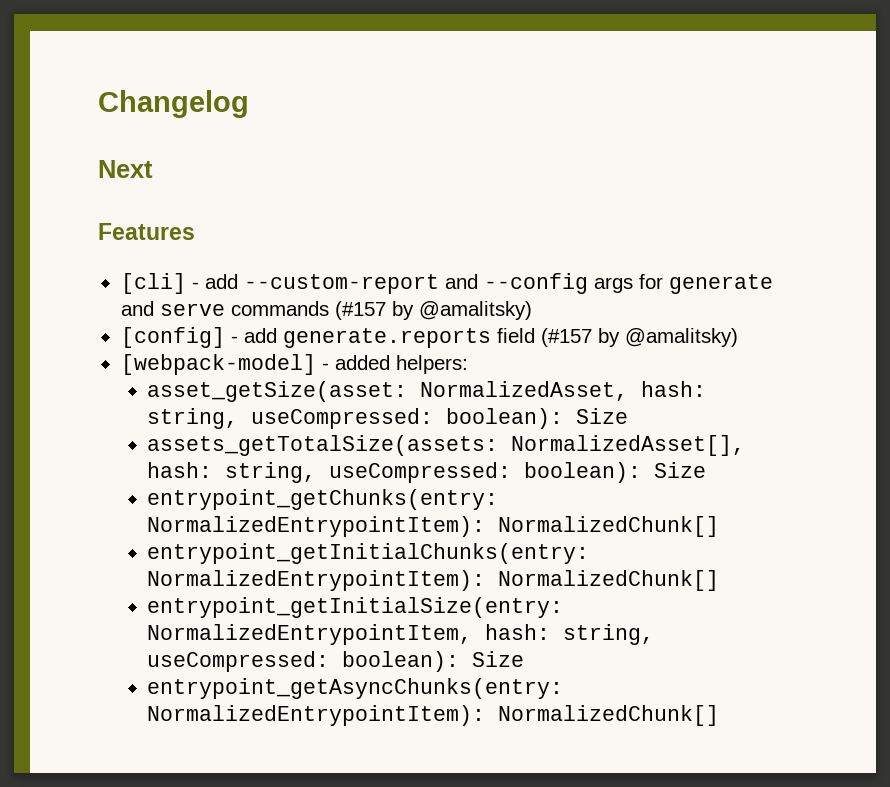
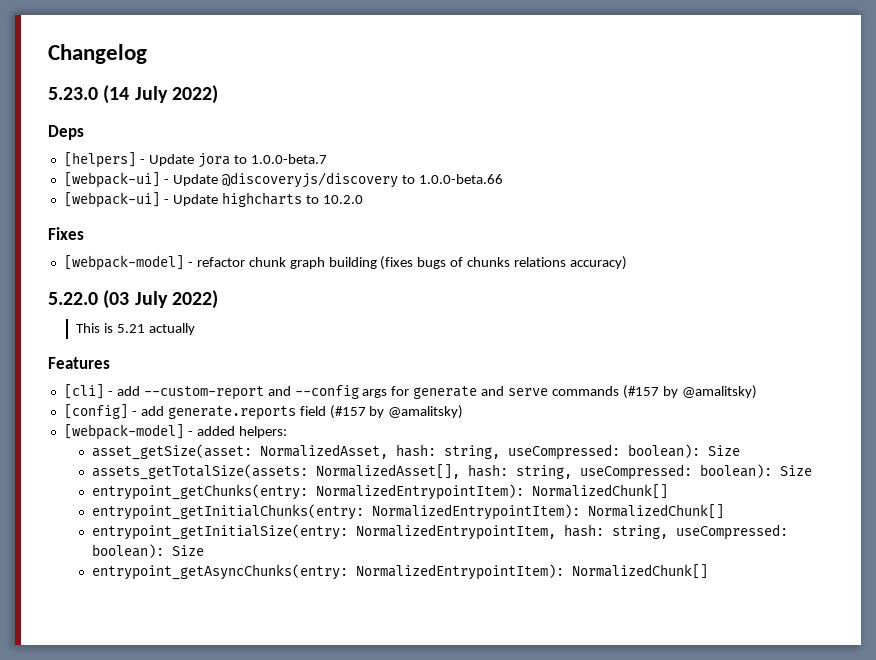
- Next
+ 5.23.0 (14 July 2022)
+ Deps
+ [helpers] - Update jora to 1.0.0-beta.7
+ [webpack-ui] - Update @discoveryjs/discovery to 1.0.0-beta.66
+ [webpack-ui] - Update highcharts to 10.2.0
+ Fixes
+ [webpack-model] - refactor chunk graph building (fixes bugs of chunks relations accuracy)
+ 5.22.0 (03 July 2022)
+ This is 5.21 actually

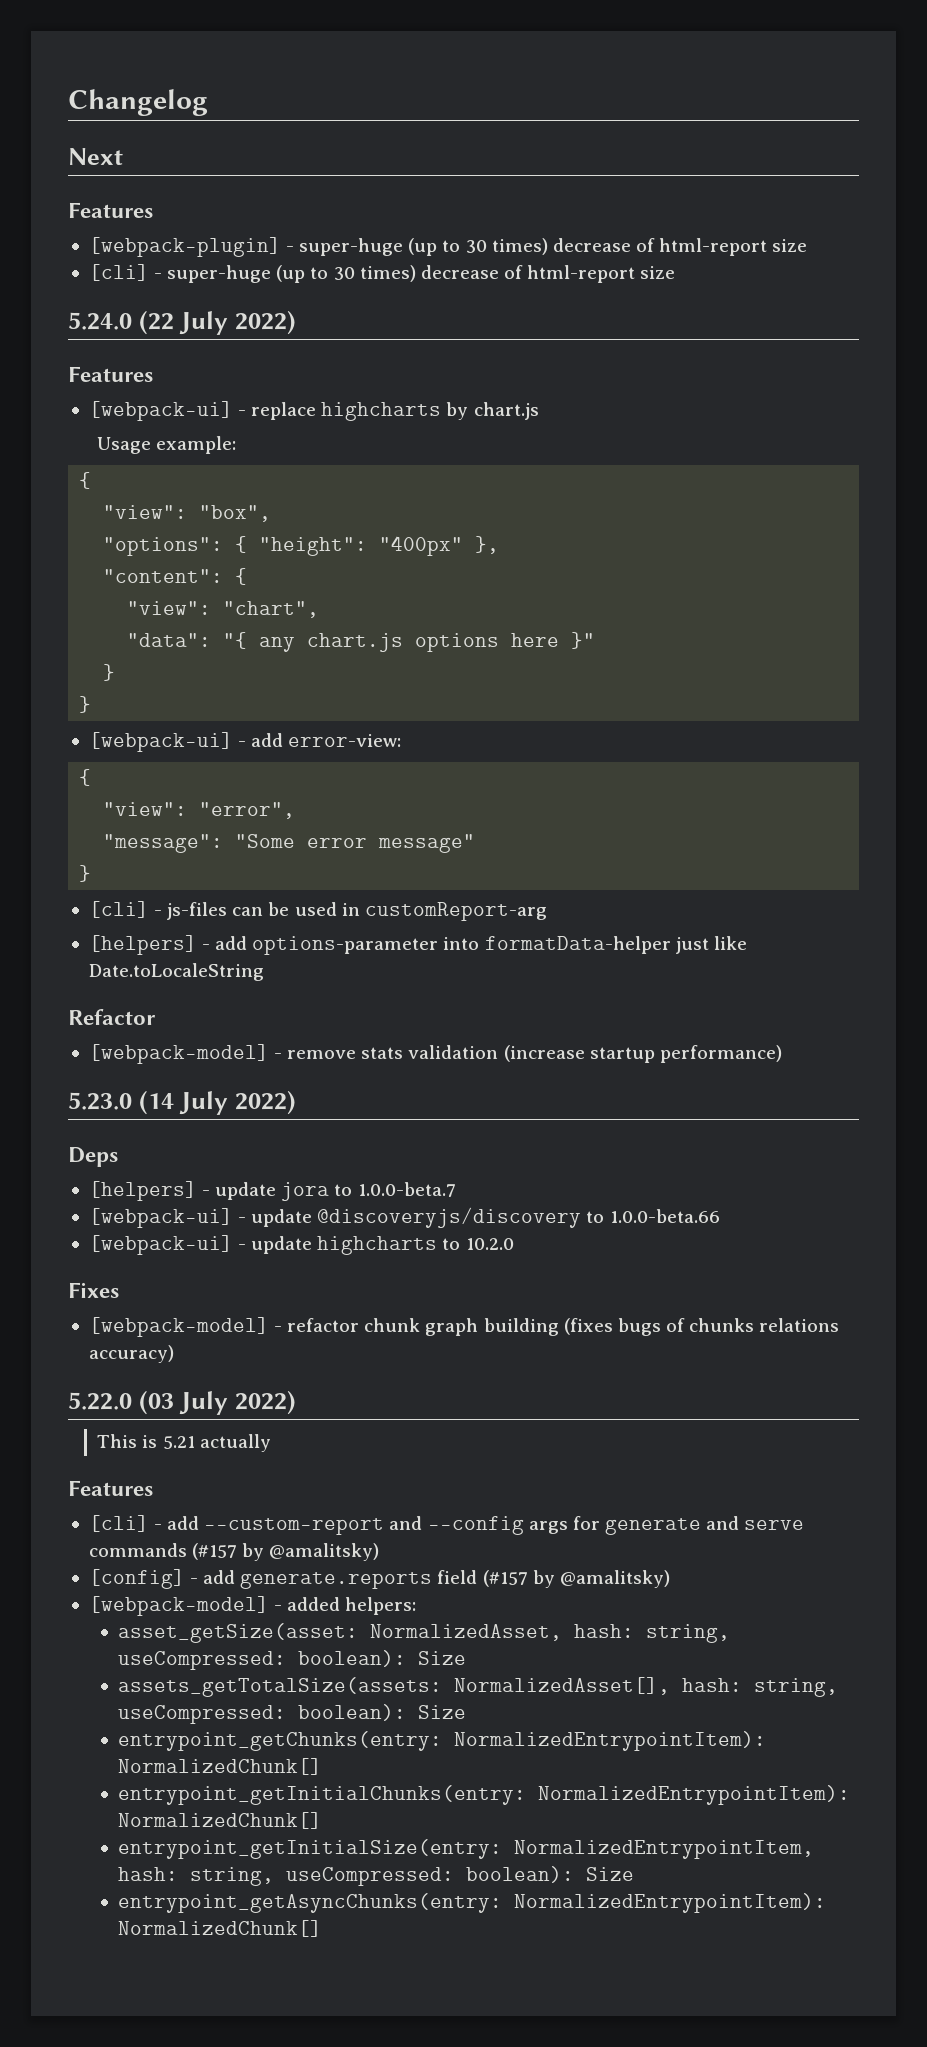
+ Next
+ Features
+ [webpack-plugin] - super-huge (up to 30 times) decrease of html-report size
+ [cli] - super-huge (up to 30 times) decrease of html-report size
+ 5.24.0 (22 July 2022)
+ Features
+ [webpack-ui] - replace highcharts by chart.js
+ Usage example:
+ {
+ "view": "box",
+ "options": { "height": "400px" },
+ "content": {
+ "view": "chart",
+ "data": "{ any chart.js options here }"
+ }
+ }
+ [webpack-ui] - add error-view:
+ {
+ "view": "error",
+ "message": "Some error message"
+ }
+ [cli] - js-files can be used in customReport-arg
+ [helpers] - add options-parameter into formatData-helper just like Date.toLocaleString
+ Refactor
+ [webpack-model] - remove stats validation (increase startup performance)
- [helpers] - Update jora to 1.0.0-beta.7
+ [helpers] - update jora to 1.0.0-beta.7
- [webpack-ui] - Update @discoveryjs/discovery to 1.0.0-beta.66
+ [webpack-ui] - update @discoveryjs/discovery to 1.0.0-beta.66
- [webpack-ui] - Update highcharts to 10.2.0
+ [webpack-ui] - update highcharts to 10.2.0

